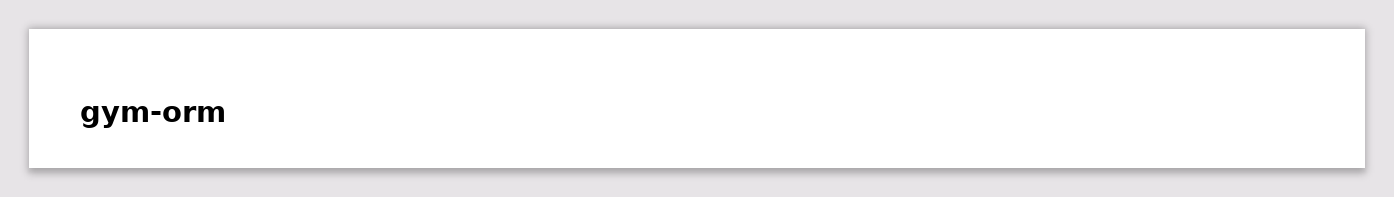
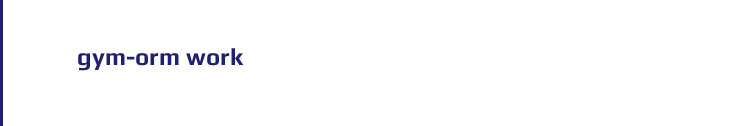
- gym-orm
+ gym-orm work

